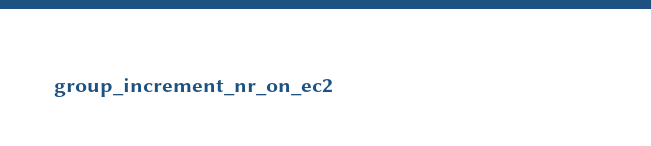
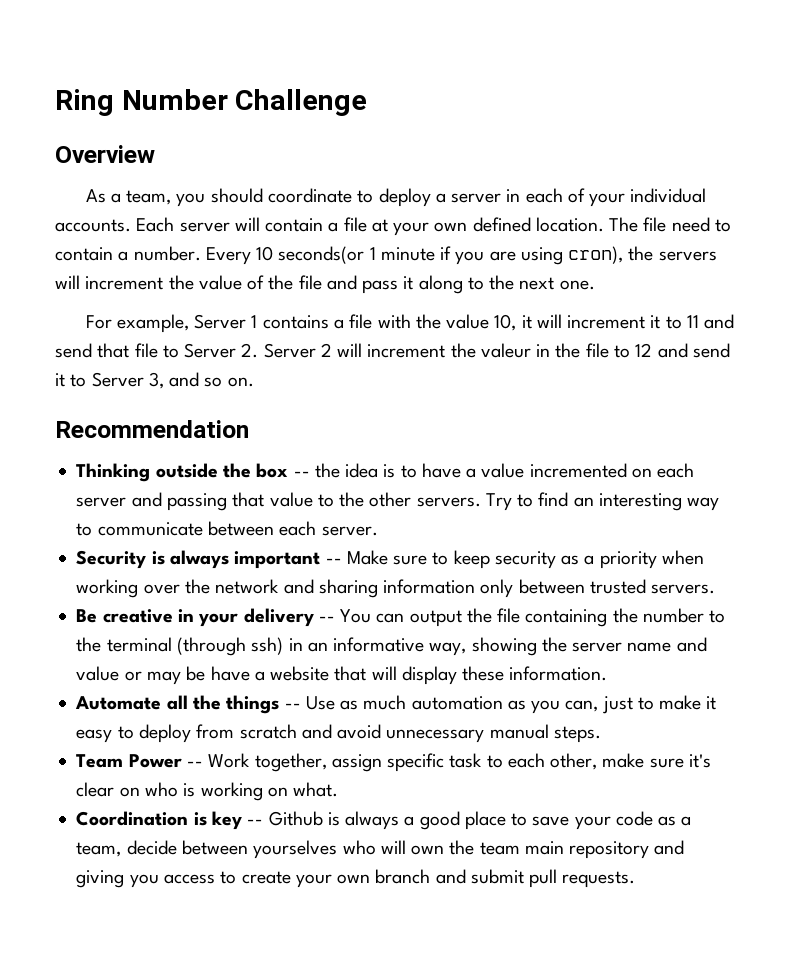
- group_increment_nr_on_ec2
+ Ring Number Challenge
+ Overview
+ As a team, you should coordinate to deploy a server in each of your individual accounts. Each server will contain a file at your own defined location. The file need to contain a number. Every 10 seconds(or 1 minute if you are using cron), the servers will increment the value of the file and pass it along to the next one.
+ For example, Server 1 contains a file with the value 10, it will increment it to 11 and send that file to Server 2. Server 2 will increment the valeur in the file to 12 and send it to Server 3, and so on.
+ Recommendation
+ Thinking outside the box -- the idea is to have a value incremented on each server and passing that value to the other servers. Try to find an interesting way to communicate between each server.
+ Security is always important -- Make sure to keep security as a priority when working over the network and sharing information only between trusted servers.
+ Be creative in your delivery -- You can output the file containing the number to the terminal (through ssh) in an informative way, showing the server name and value or may be have a website that will display these information.
+ Automate all the things -- Use as much automation as you can, just to make it easy to deploy from scratch and avoid unnecessary manual steps.
+ Team Power -- Work together, assign specific task to each other, make sure it's clear on who is working on what.
+ Coordination is key -- Github is always a good place to save your code as a team, decide between yourselves who will own the team main repository and giving you access to create your own branch and submit pull requests.

